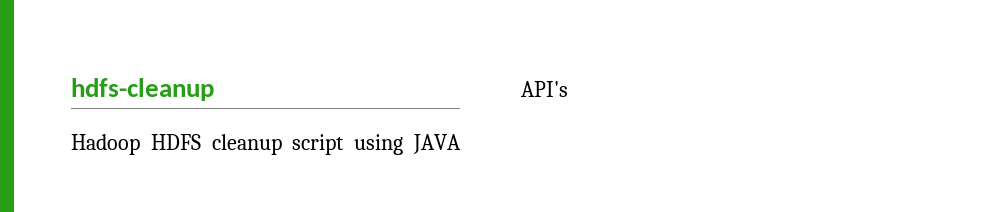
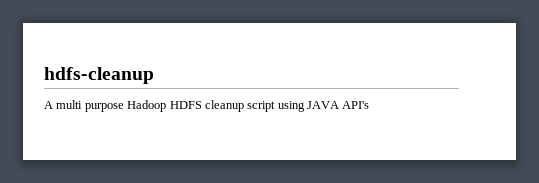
- Hadoop HDFS cleanup script using JAVA API's
+ A multi purpose Hadoop HDFS cleanup script using JAVA API's

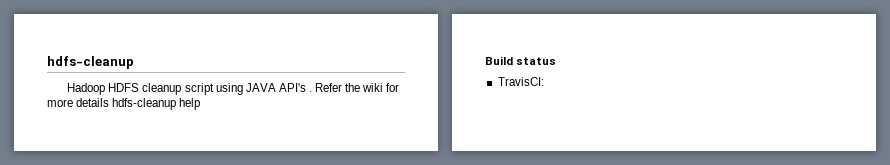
- A multi purpose Hadoop HDFS cleanup script using JAVA API's
+ Hadoop HDFS cleanup script using JAVA API's . Refer the wiki for more details hdfs-cleanup help
+ Build status
+ TravisCI:

